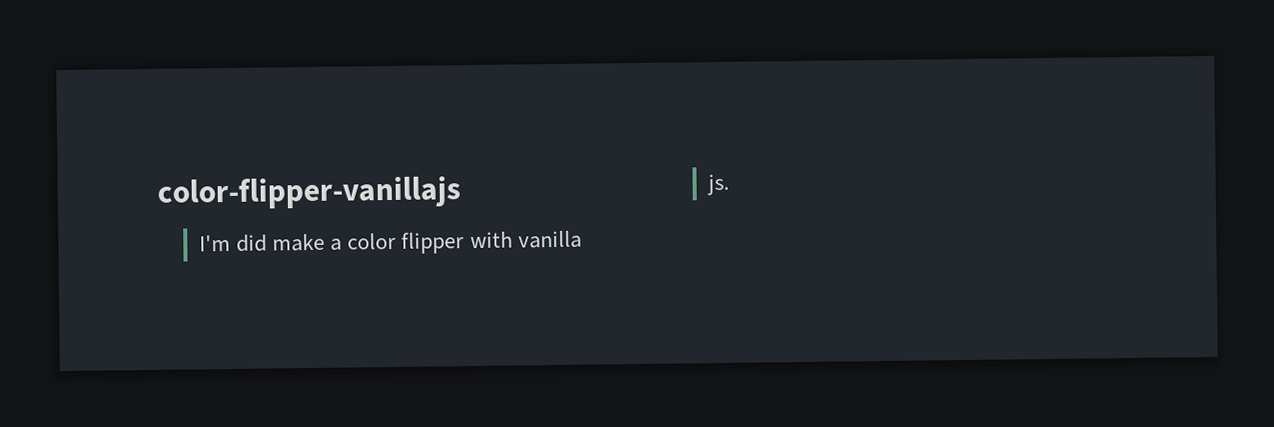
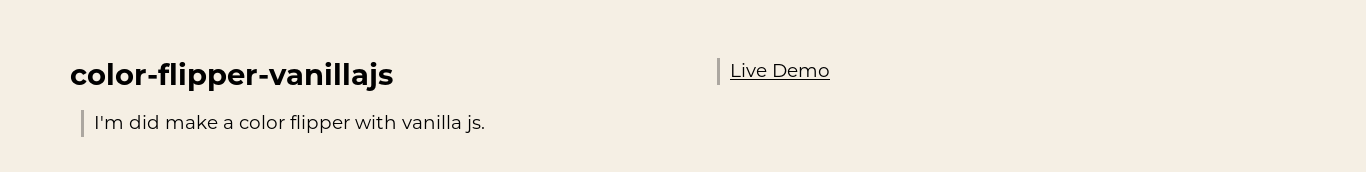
+ Live Demo

